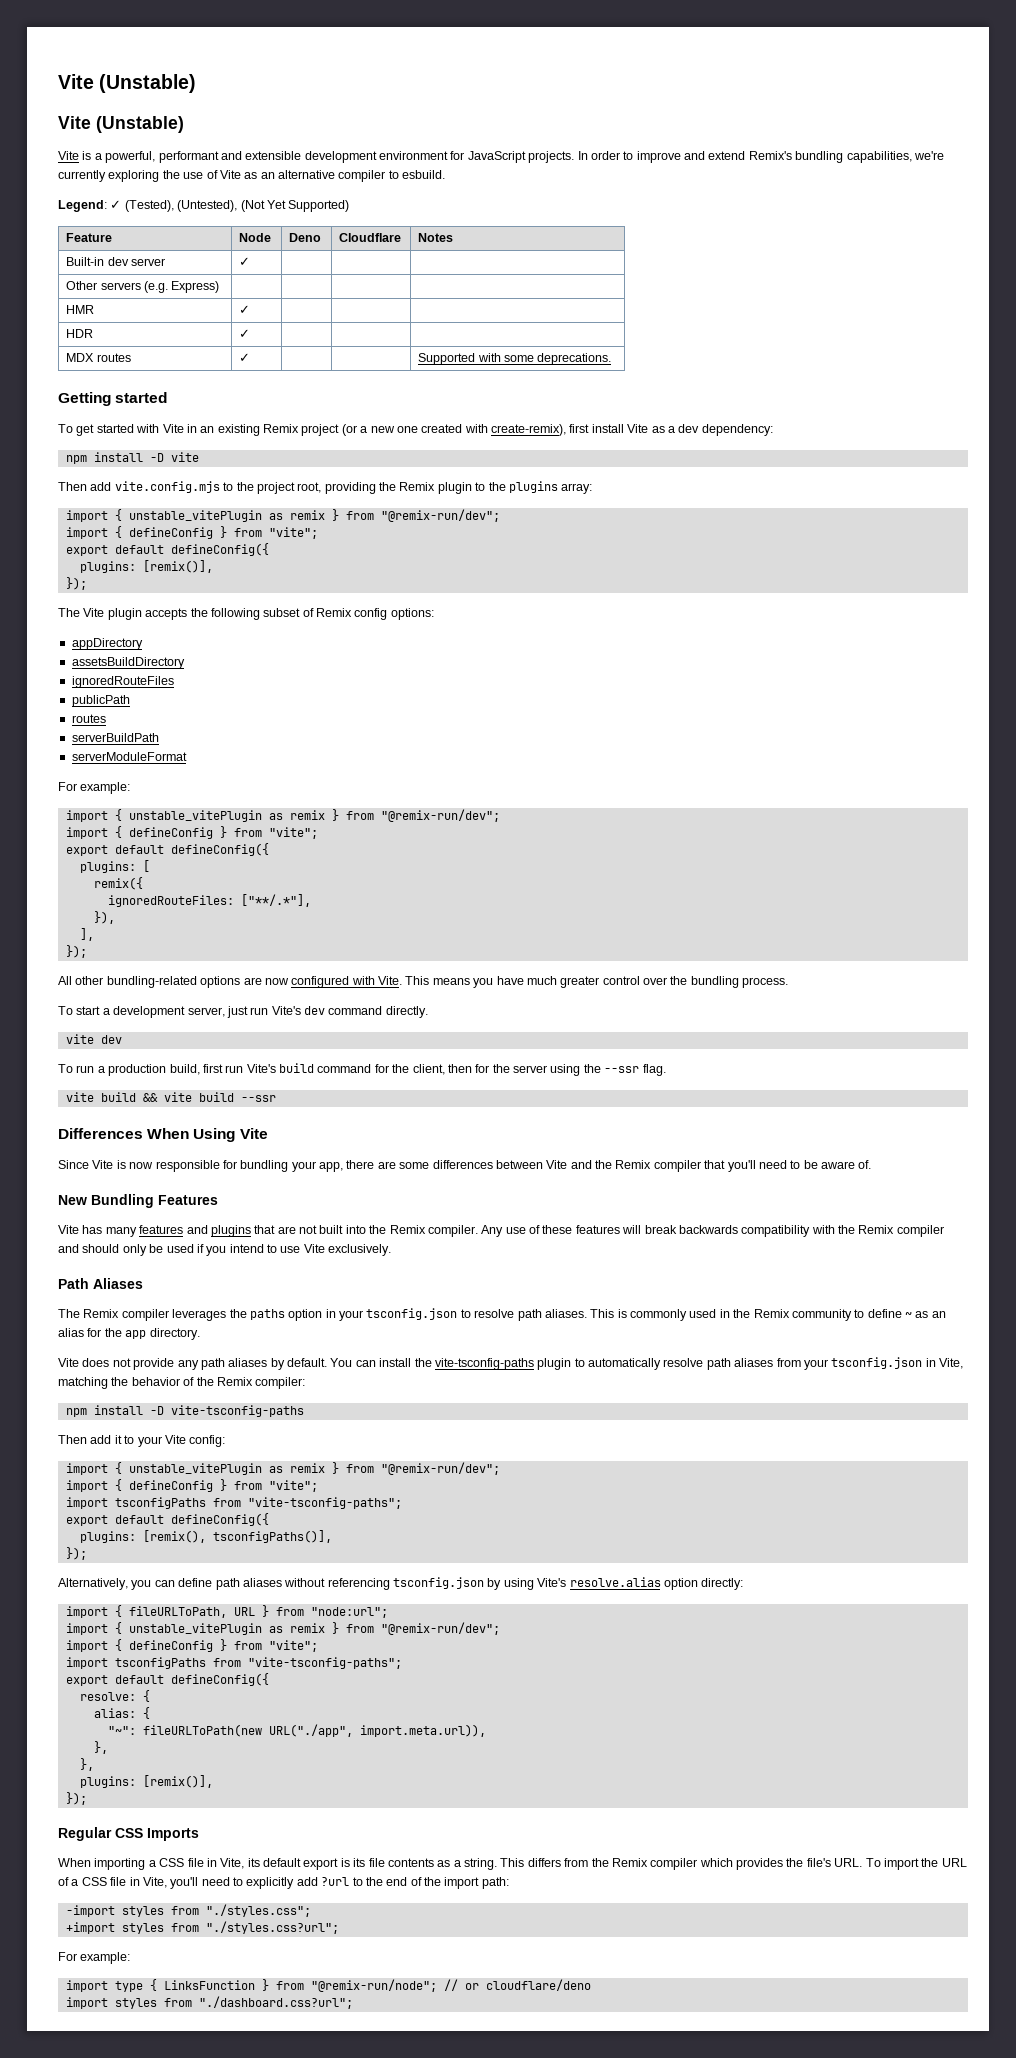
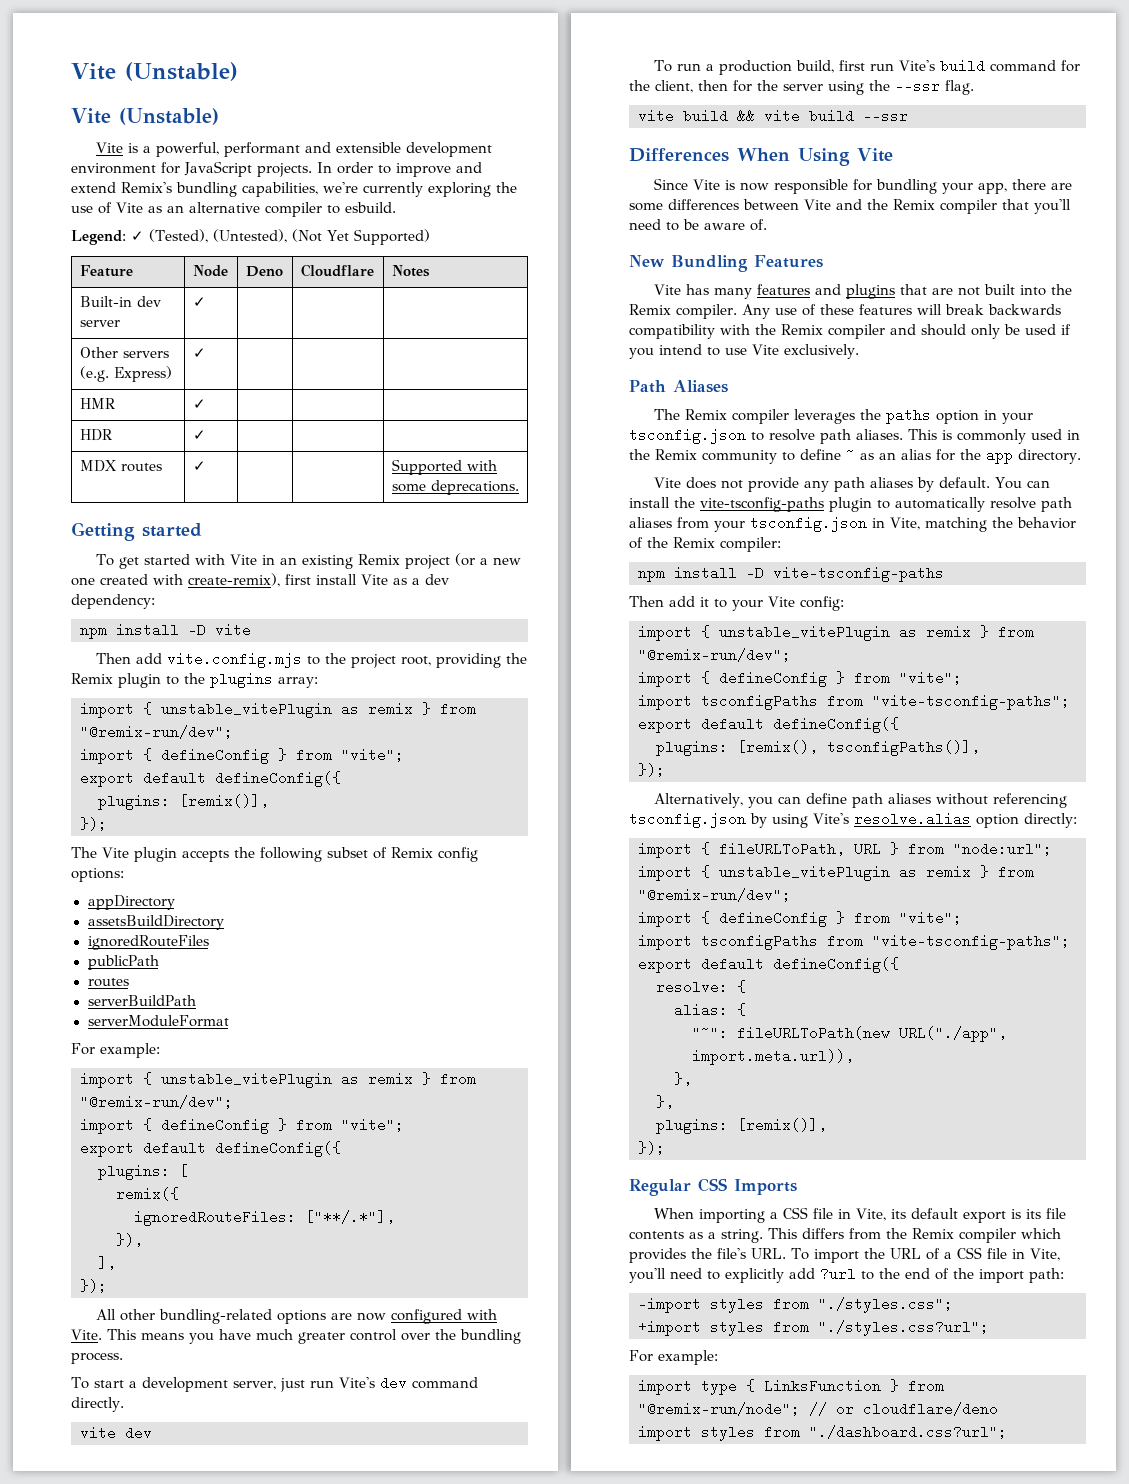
- Other servers (e.g. Express) | | | |
+ Other servers (e.g. Express) | ✓ | | |

